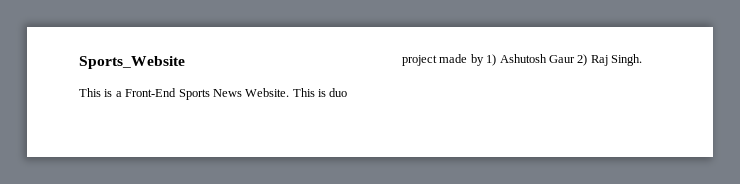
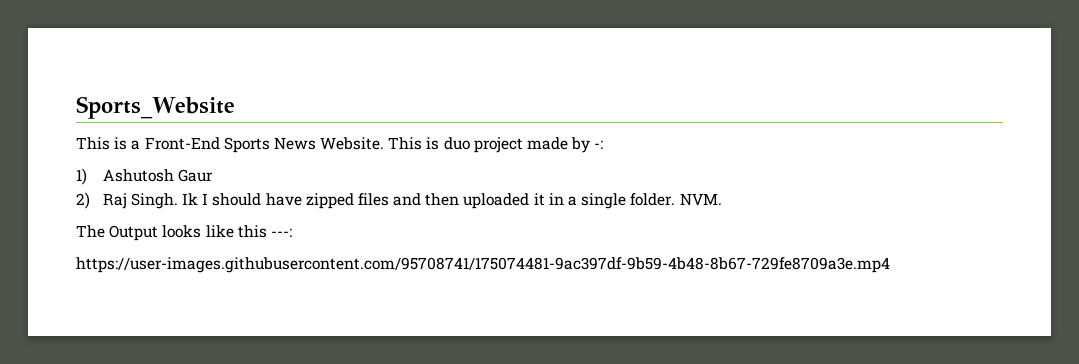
- This is duo project made by 1) Ashutosh Gaur 2) Raj Singh.
+ This is duo project made by -:
+ 1) Ashutosh Gaur
+ 2) Raj Singh.
+ Ik I should have zipped files and then uploaded it in a single folder. NVM.
+ The Output looks like this ---:
+ https://user-images.githubusercontent.com/95708741/175074481-9ac397df-9b59-4b48-8b67-729fe8709a3e.mp4

